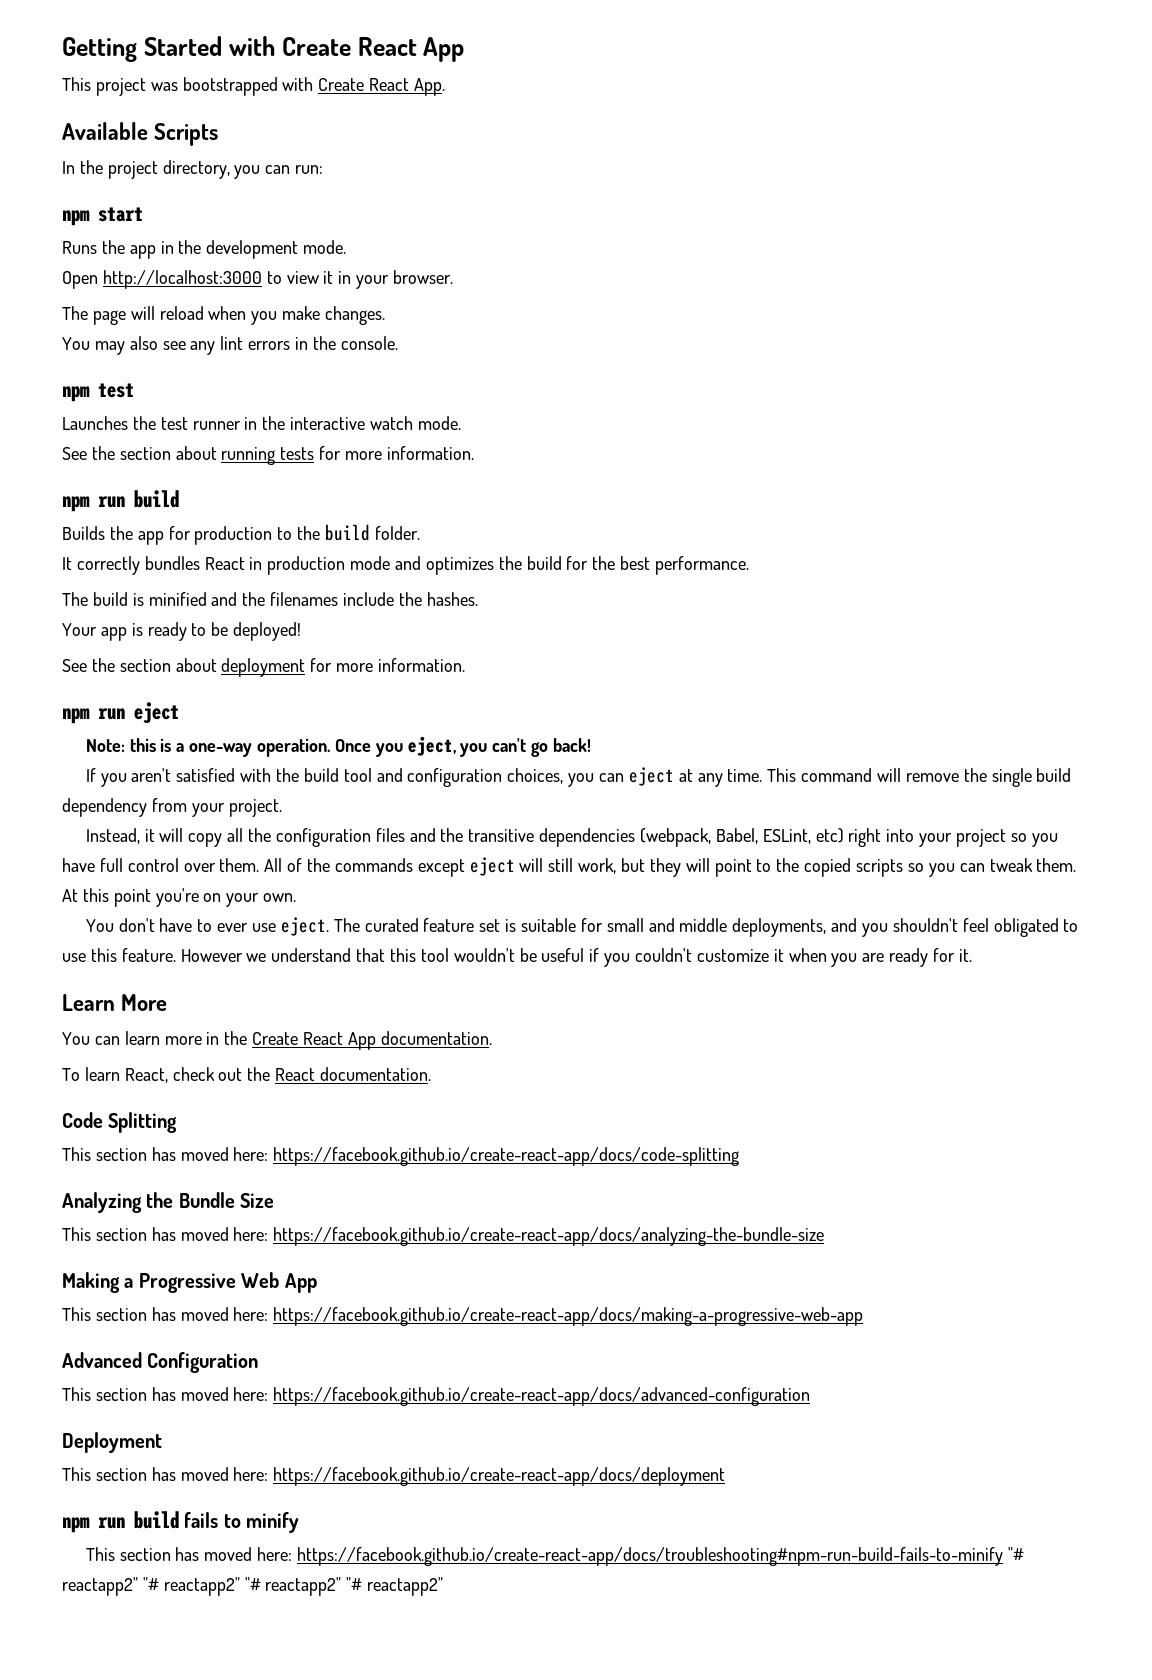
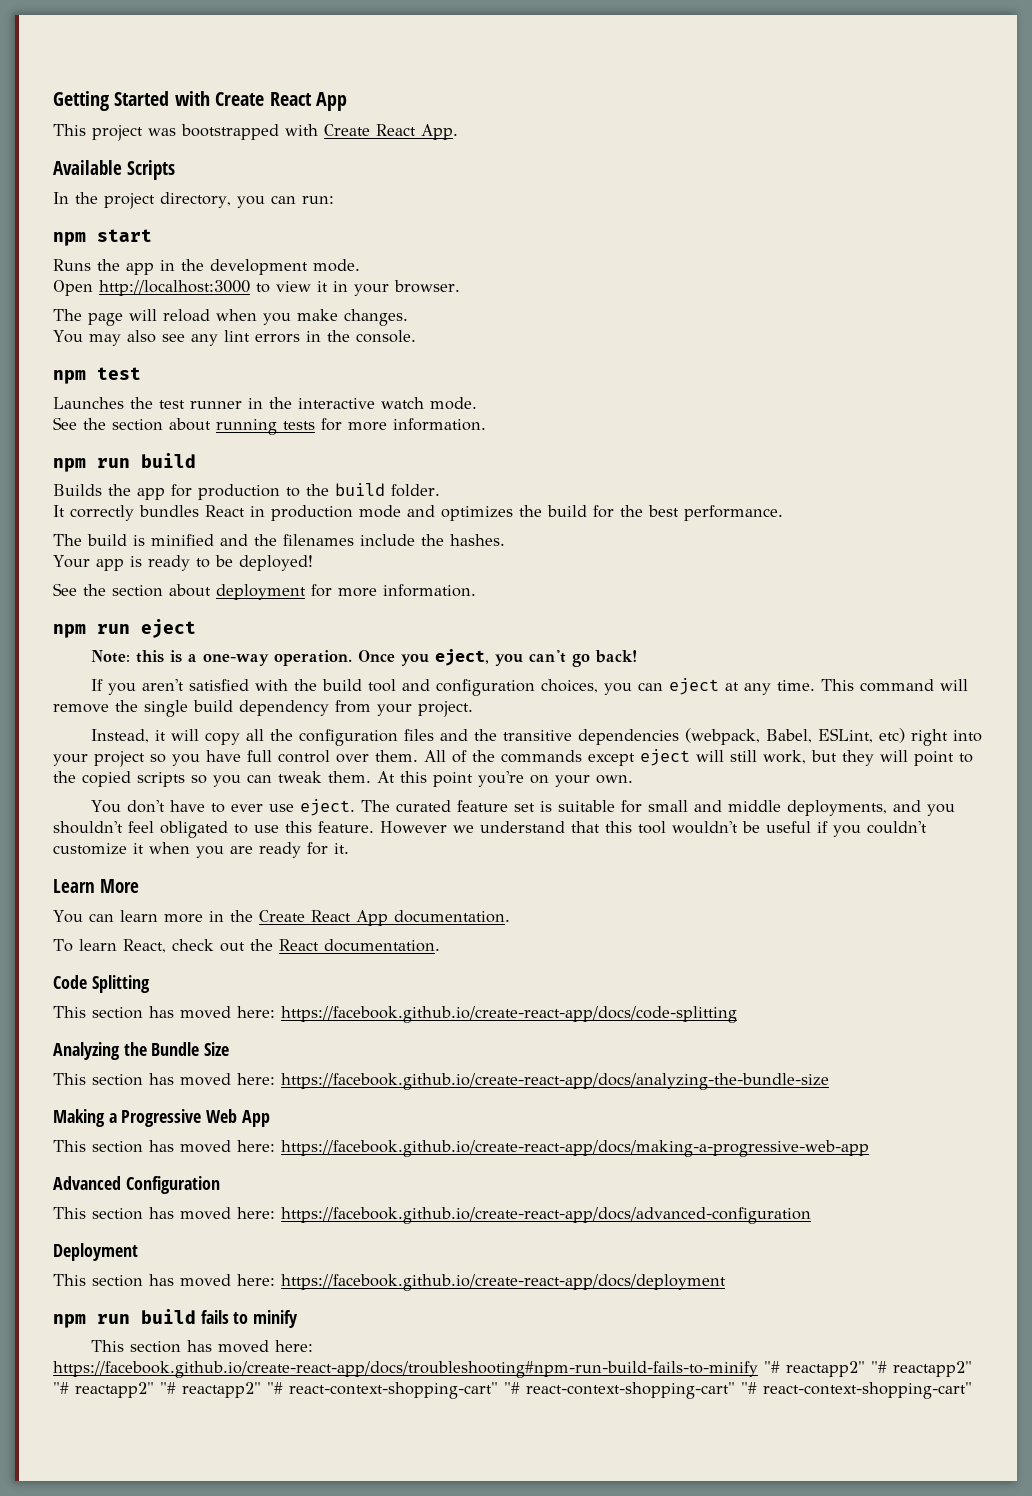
- This section has moved here: https://facebook.github.io/create-react-app/docs/troubleshooting#npm-run-build-fails-to-minify "# reactapp2" "# reactapp2" "# reactapp2" "# reactapp2"
+ This section has moved here: https://facebook.github.io/create-react-app/docs/troubleshooting#npm-run-build-fails-to-minify "# reactapp2" "# reactapp2" "# reactapp2" "# reactapp2" "# react-context-shopping-cart" "# react-context-shopping-cart" "# react-context-shopping-cart"

